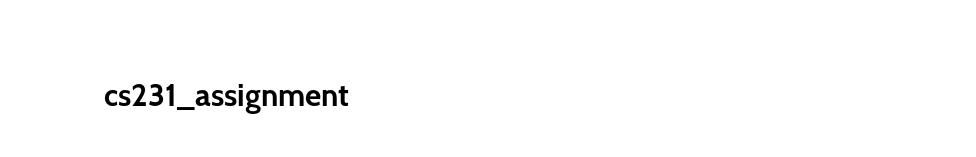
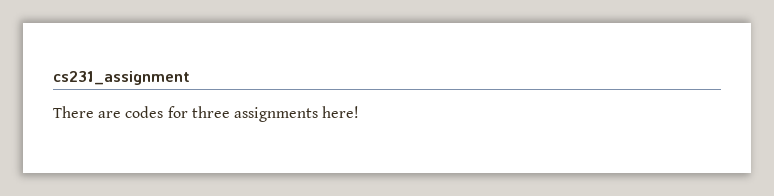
+ There are codes for three assignments here!

